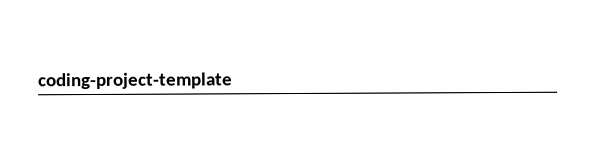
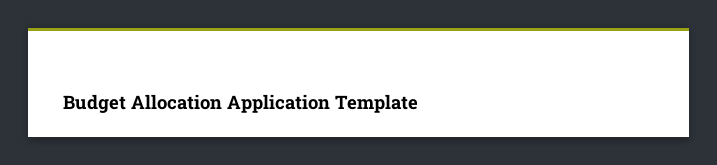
- coding-project-template
+ Budget Allocation Application Template

